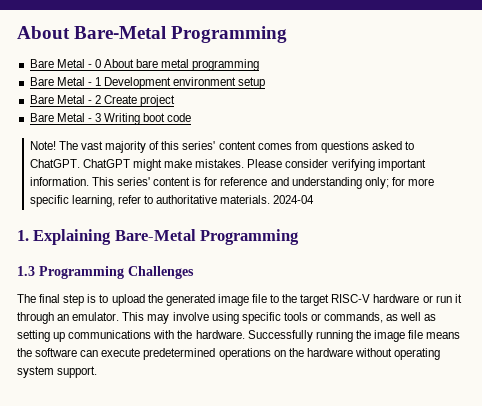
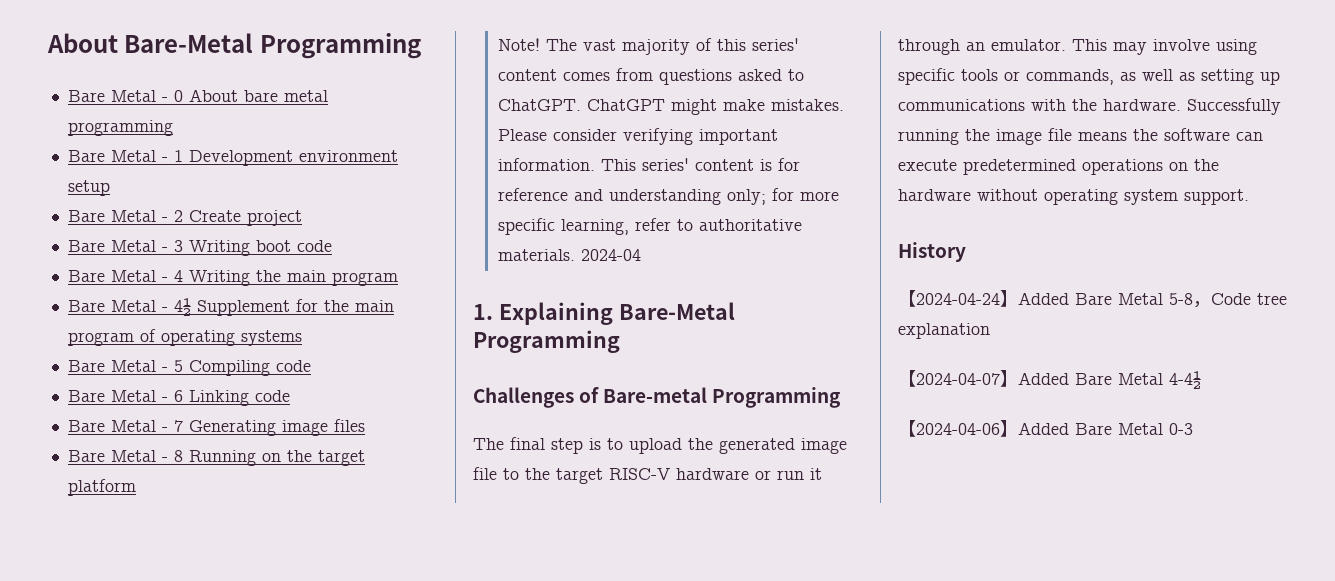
+ Bare Metal - 4 Writing the main program
+ Bare Metal - 4½ Supplement for the main program of operating systems
+ Bare Metal - 5 Compiling code
+ Bare Metal - 6 Linking code
+ Bare Metal - 7 Generating image files
+ Bare Metal - 8 Running on the target platform
- 1.3 Programming Challenges
+ Challenges of Bare-metal Programming
+ History
+ 【2024-04-24】Added Bare Metal 5-8，Code tree explanation
+ 【2024-04-07】Added Bare Metal 4-4½
+ 【2024-04-06】Added Bare Metal 0-3

